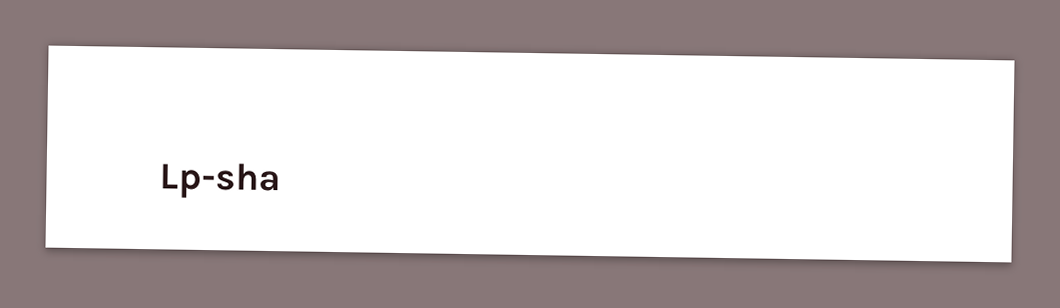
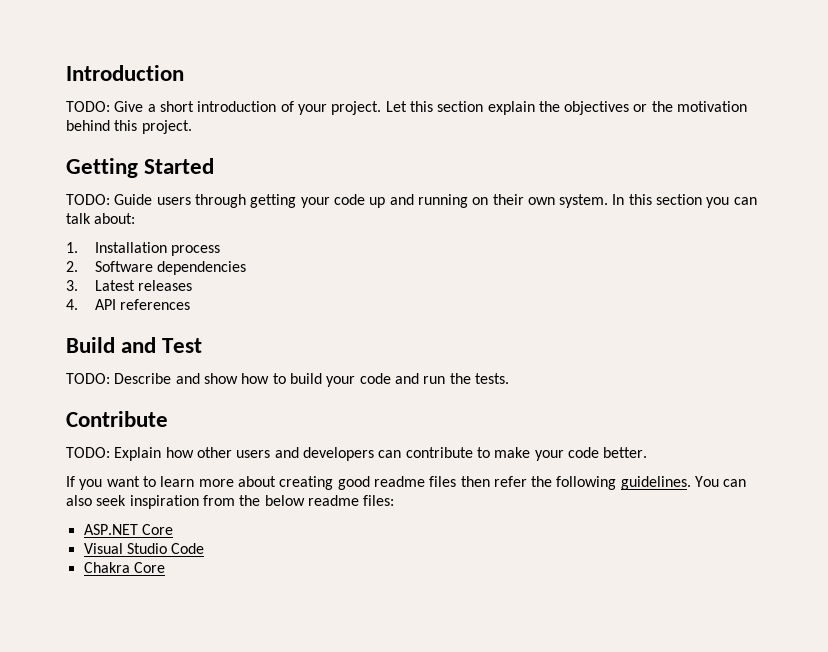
- Lp-sha
+ Introduction
+ TODO: Give a short introduction of your project. Let this section explain the objectives or the motivation behind this project.
+ Getting Started
+ TODO: Guide users through getting your code up and running on their own system. In this section you can talk about:
+ 1. Installation process
+ 2. Software dependencies
+ 3. Latest releases
+ 4. API references
+ Build and Test
+ TODO: Describe and show how to build your code and run the tests.
+ Contribute
+ TODO: Explain how other users and developers can contribute to make your code better.
+ If you want to learn more about creating good readme files then refer the following guidelines. You can also seek inspiration from the below readme files:
+ ASP.NET Core
+ Visual Studio Code
+ Chakra Core

